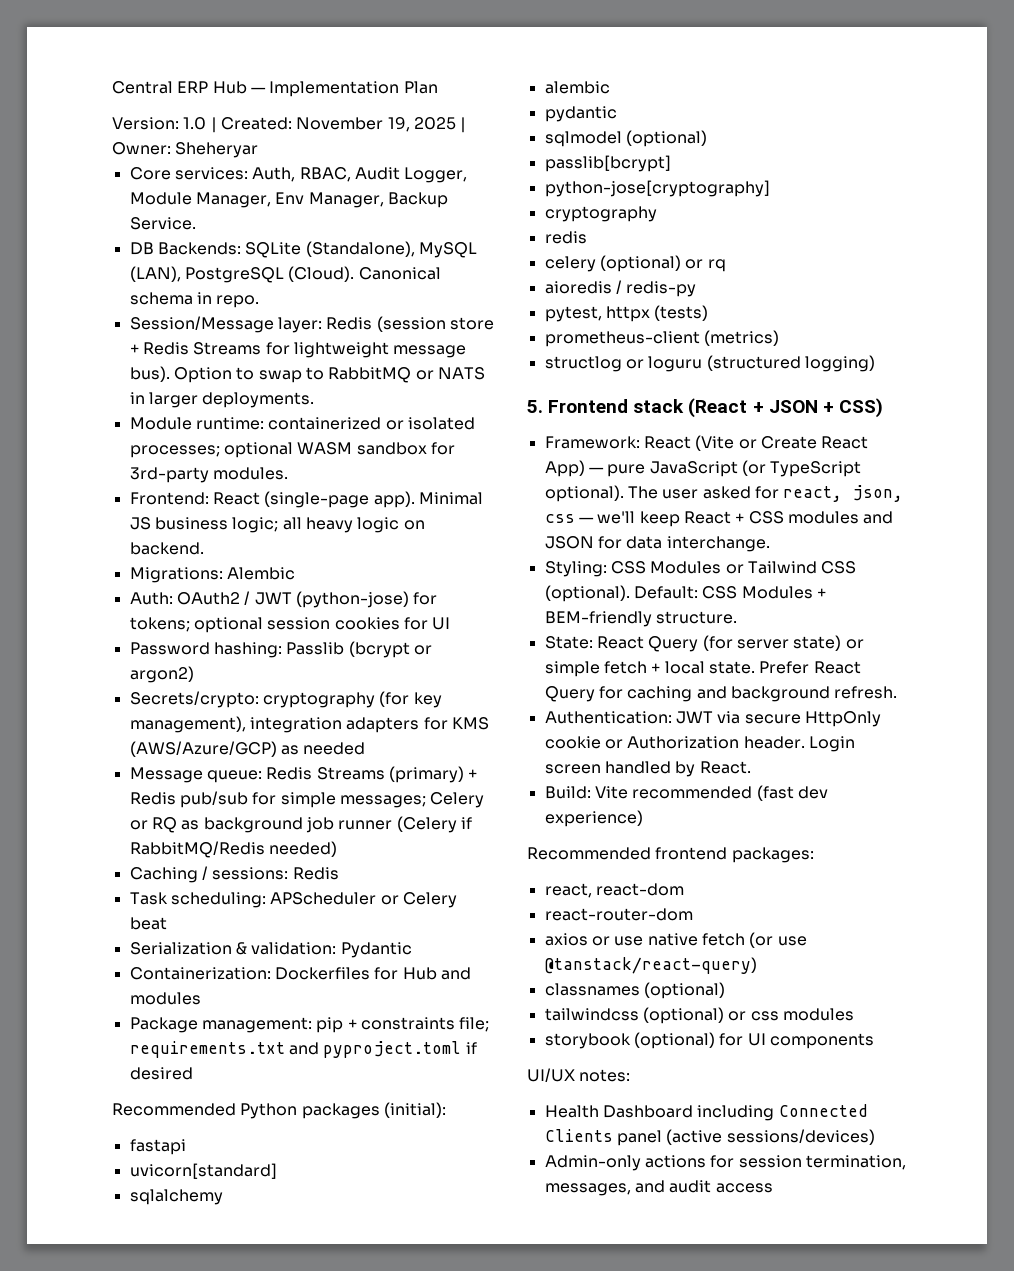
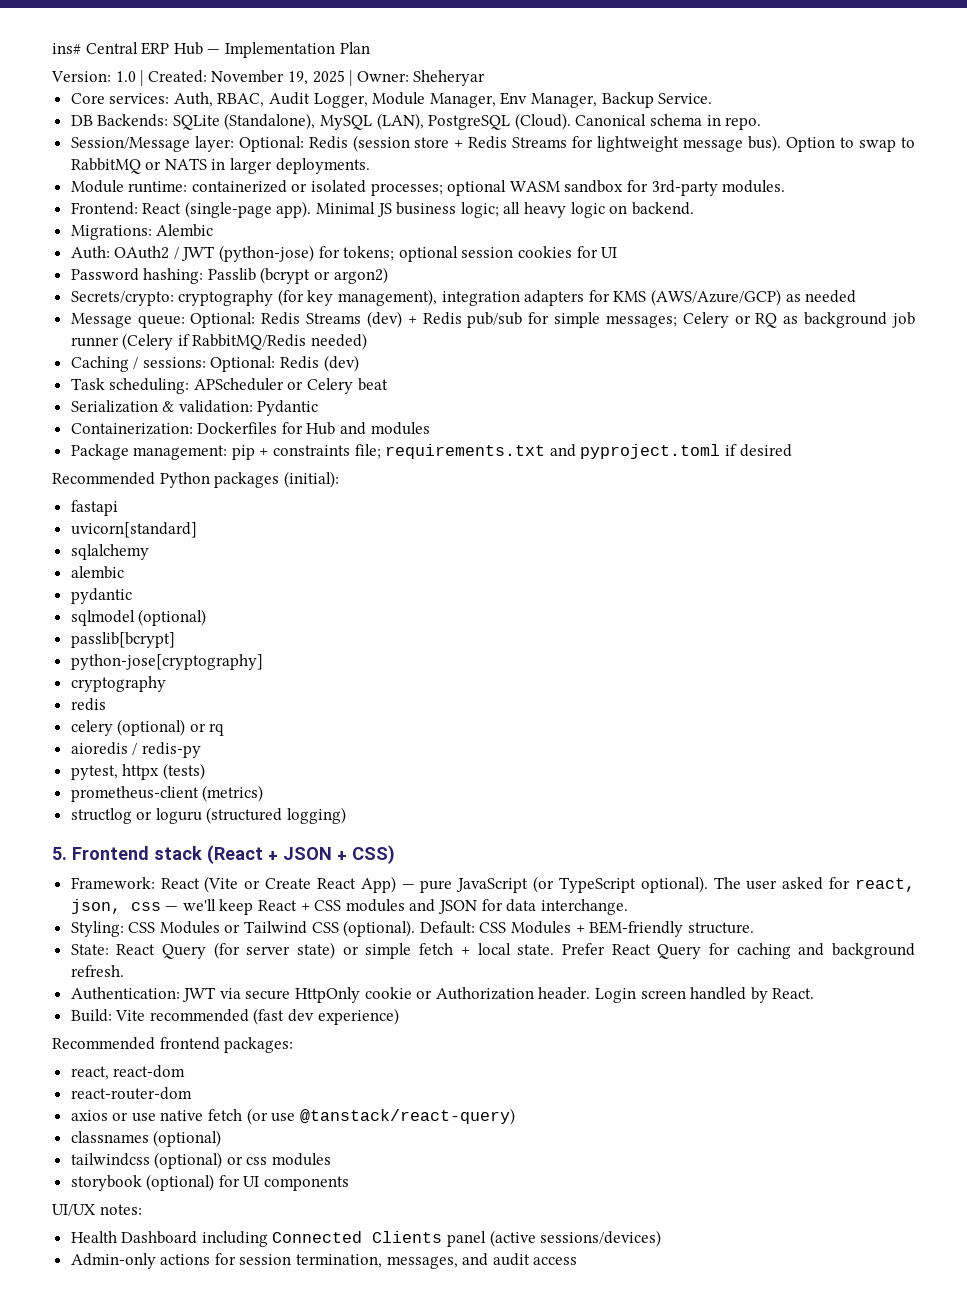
- Central ERP Hub — Implementation Plan
+ ins# Central ERP Hub — Implementation Plan
- Session/Message layer: Redis (session store + Redis Streams for lightweight message bus).
+ Session/Message layer: Optional: Redis (session store + Redis Streams for lightweight message bus).
- Message queue: Redis Streams (primary) + Redis pub/sub for simple messages; Celery or RQ as background job runner (Celery if RabbitMQ/Redis needed)
+ Message queue: Optional: Redis Streams (dev) + Redis pub/sub for simple messages; Celery or RQ as background job runner (Celery if RabbitMQ/Redis needed)
- Caching / sessions: Redis
+ Caching / sessions: Optional: Redis (dev)

